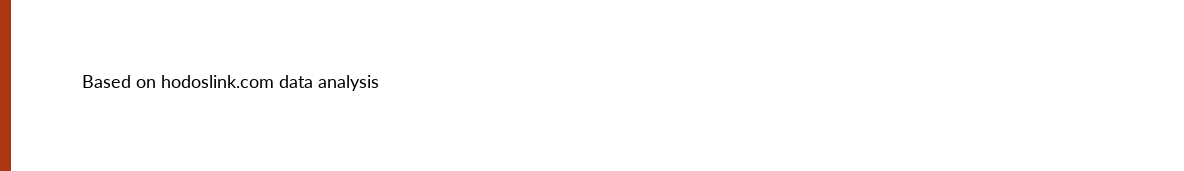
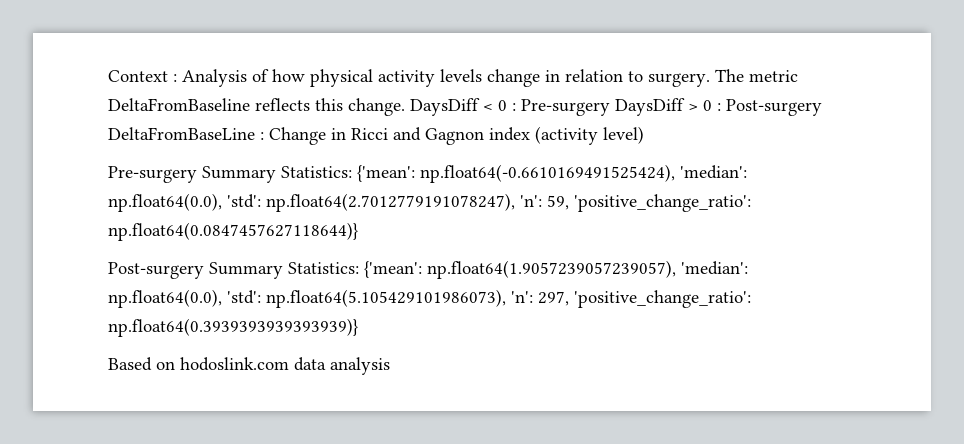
+ Context : Analysis of how physical activity levels change in relation to surgery. The metric DeltaFromBaseline reflects this change. DaysDiff < 0 : Pre-surgery DaysDiff > 0 : Post-surgery DeltaFromBaseLine : Change in Ricci and Gagnon index (activity level)
+ Pre-surgery Summary Statistics: {'mean': np.float64(-0.6610169491525424), 'median': np.float64(0.0), 'std': np.float64(2.7012779191078247), 'n': 59, 'positive_change_ratio': np.float64(0.0847457627118644)}
+ Post-surgery Summary Statistics: {'mean': np.float64(1.9057239057239057), 'median': np.float64(0.0), 'std': np.float64(5.105429101986073), 'n': 297, 'positive_change_ratio': np.float64(0.3939393939393939)}

